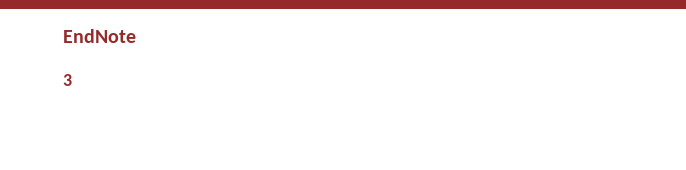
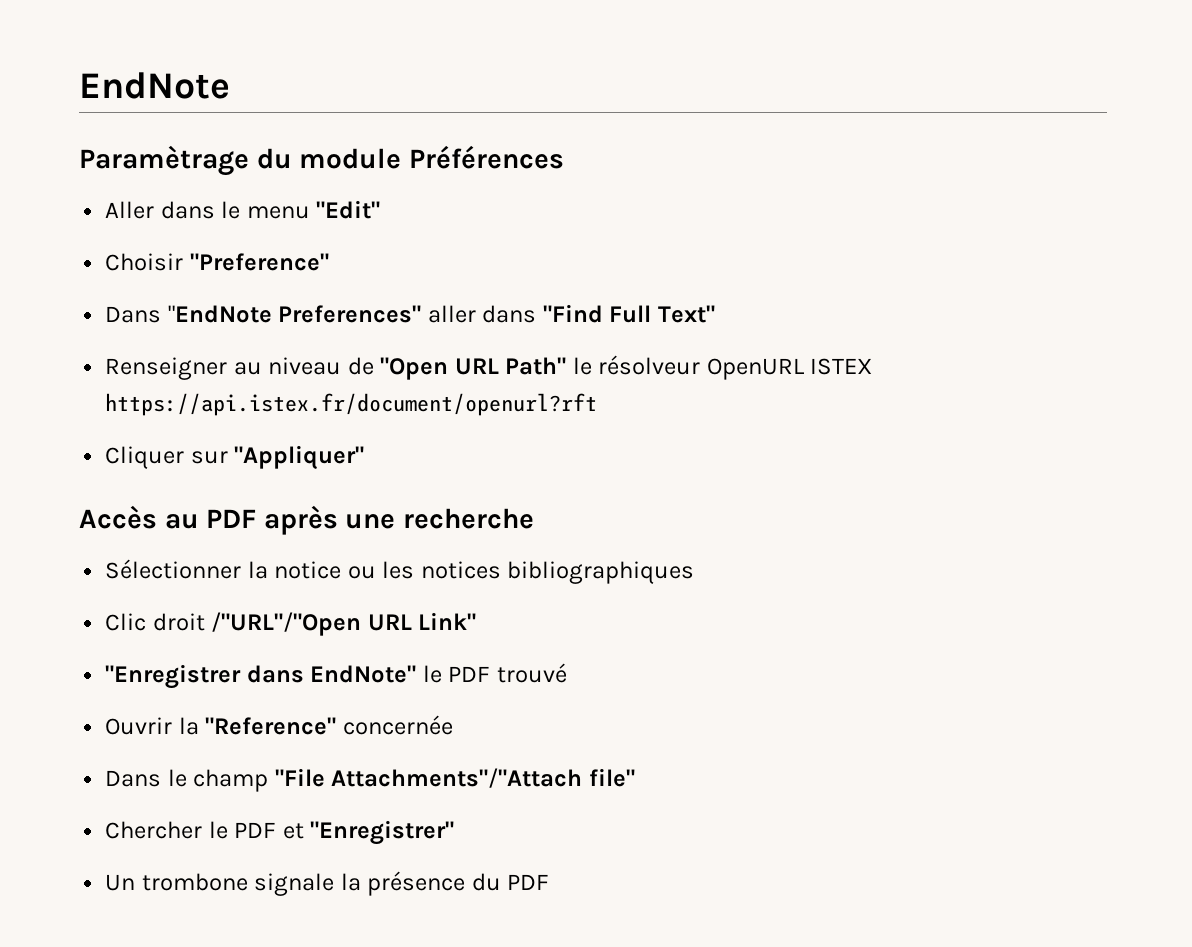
- 3
+ Paramètrage du module Préférences
+ Aller dans le menu "Edit"
+ Choisir "Preference"
+ Dans "EndNote Preferences" aller dans "Find Full Text"
+ Renseigner au niveau de "Open URL Path" le résolveur OpenURL ISTEX https://api.istex.fr/document/openurl?rft
+ Cliquer sur "Appliquer"
+ Accès au PDF après une recherche
+ Sélectionner la notice ou les notices bibliographiques
+ Clic droit /"URL"/"Open URL Link"
+ "Enregistrer dans EndNote" le PDF trouvé
+ Ouvrir la "Reference" concernée
+ Dans le champ "File Attachments"/"Attach file"
+ Chercher le PDF et "Enregistrer"
+ Un trombone signale la présence du PDF

